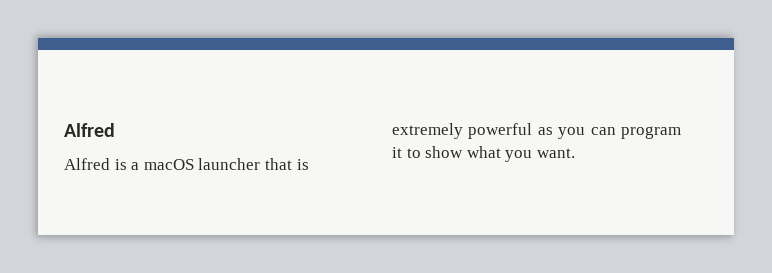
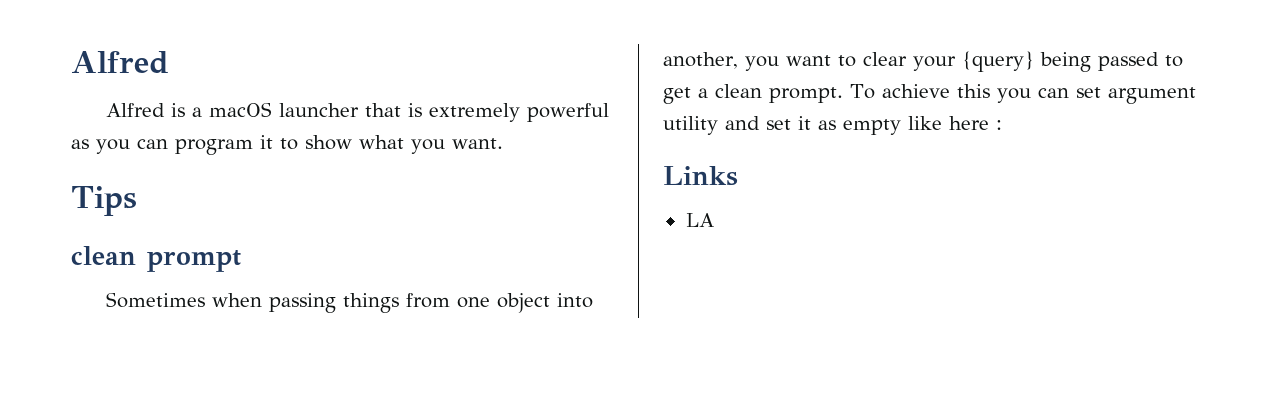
+ Tips
+ clean prompt
+ Sometimes when passing things from one object into another, you want to clear your {query} being passed to get a clean prompt. To achieve this you can set argument utility and set it as empty like here :
+ Links
+ LA

